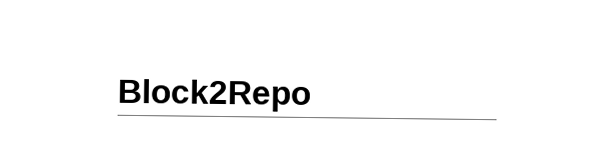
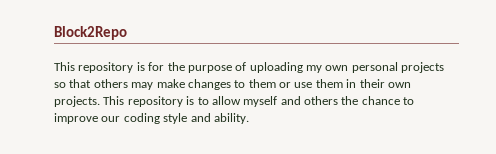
+ This repository is for the purpose of uploading my own personal projects so that others may make changes to them or use them in their own projects. This repository is to allow myself and others the chance to improve our coding style and ability.

